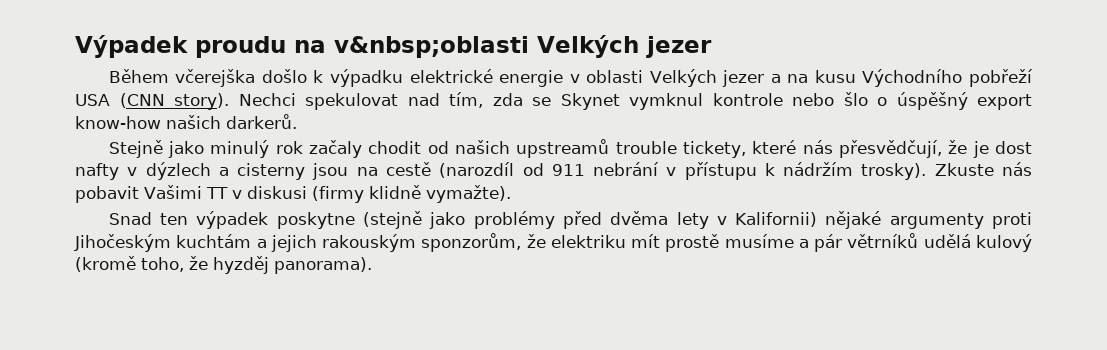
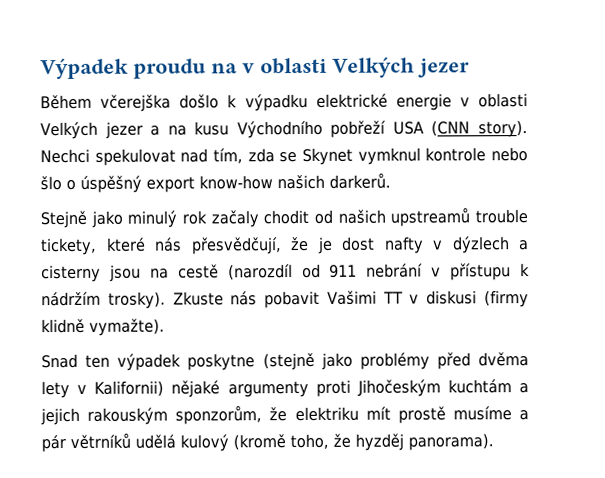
- Výpadek proudu na v&nbsp;oblasti Velkých jezer
+ Výpadek proudu na v oblasti Velkých jezer

